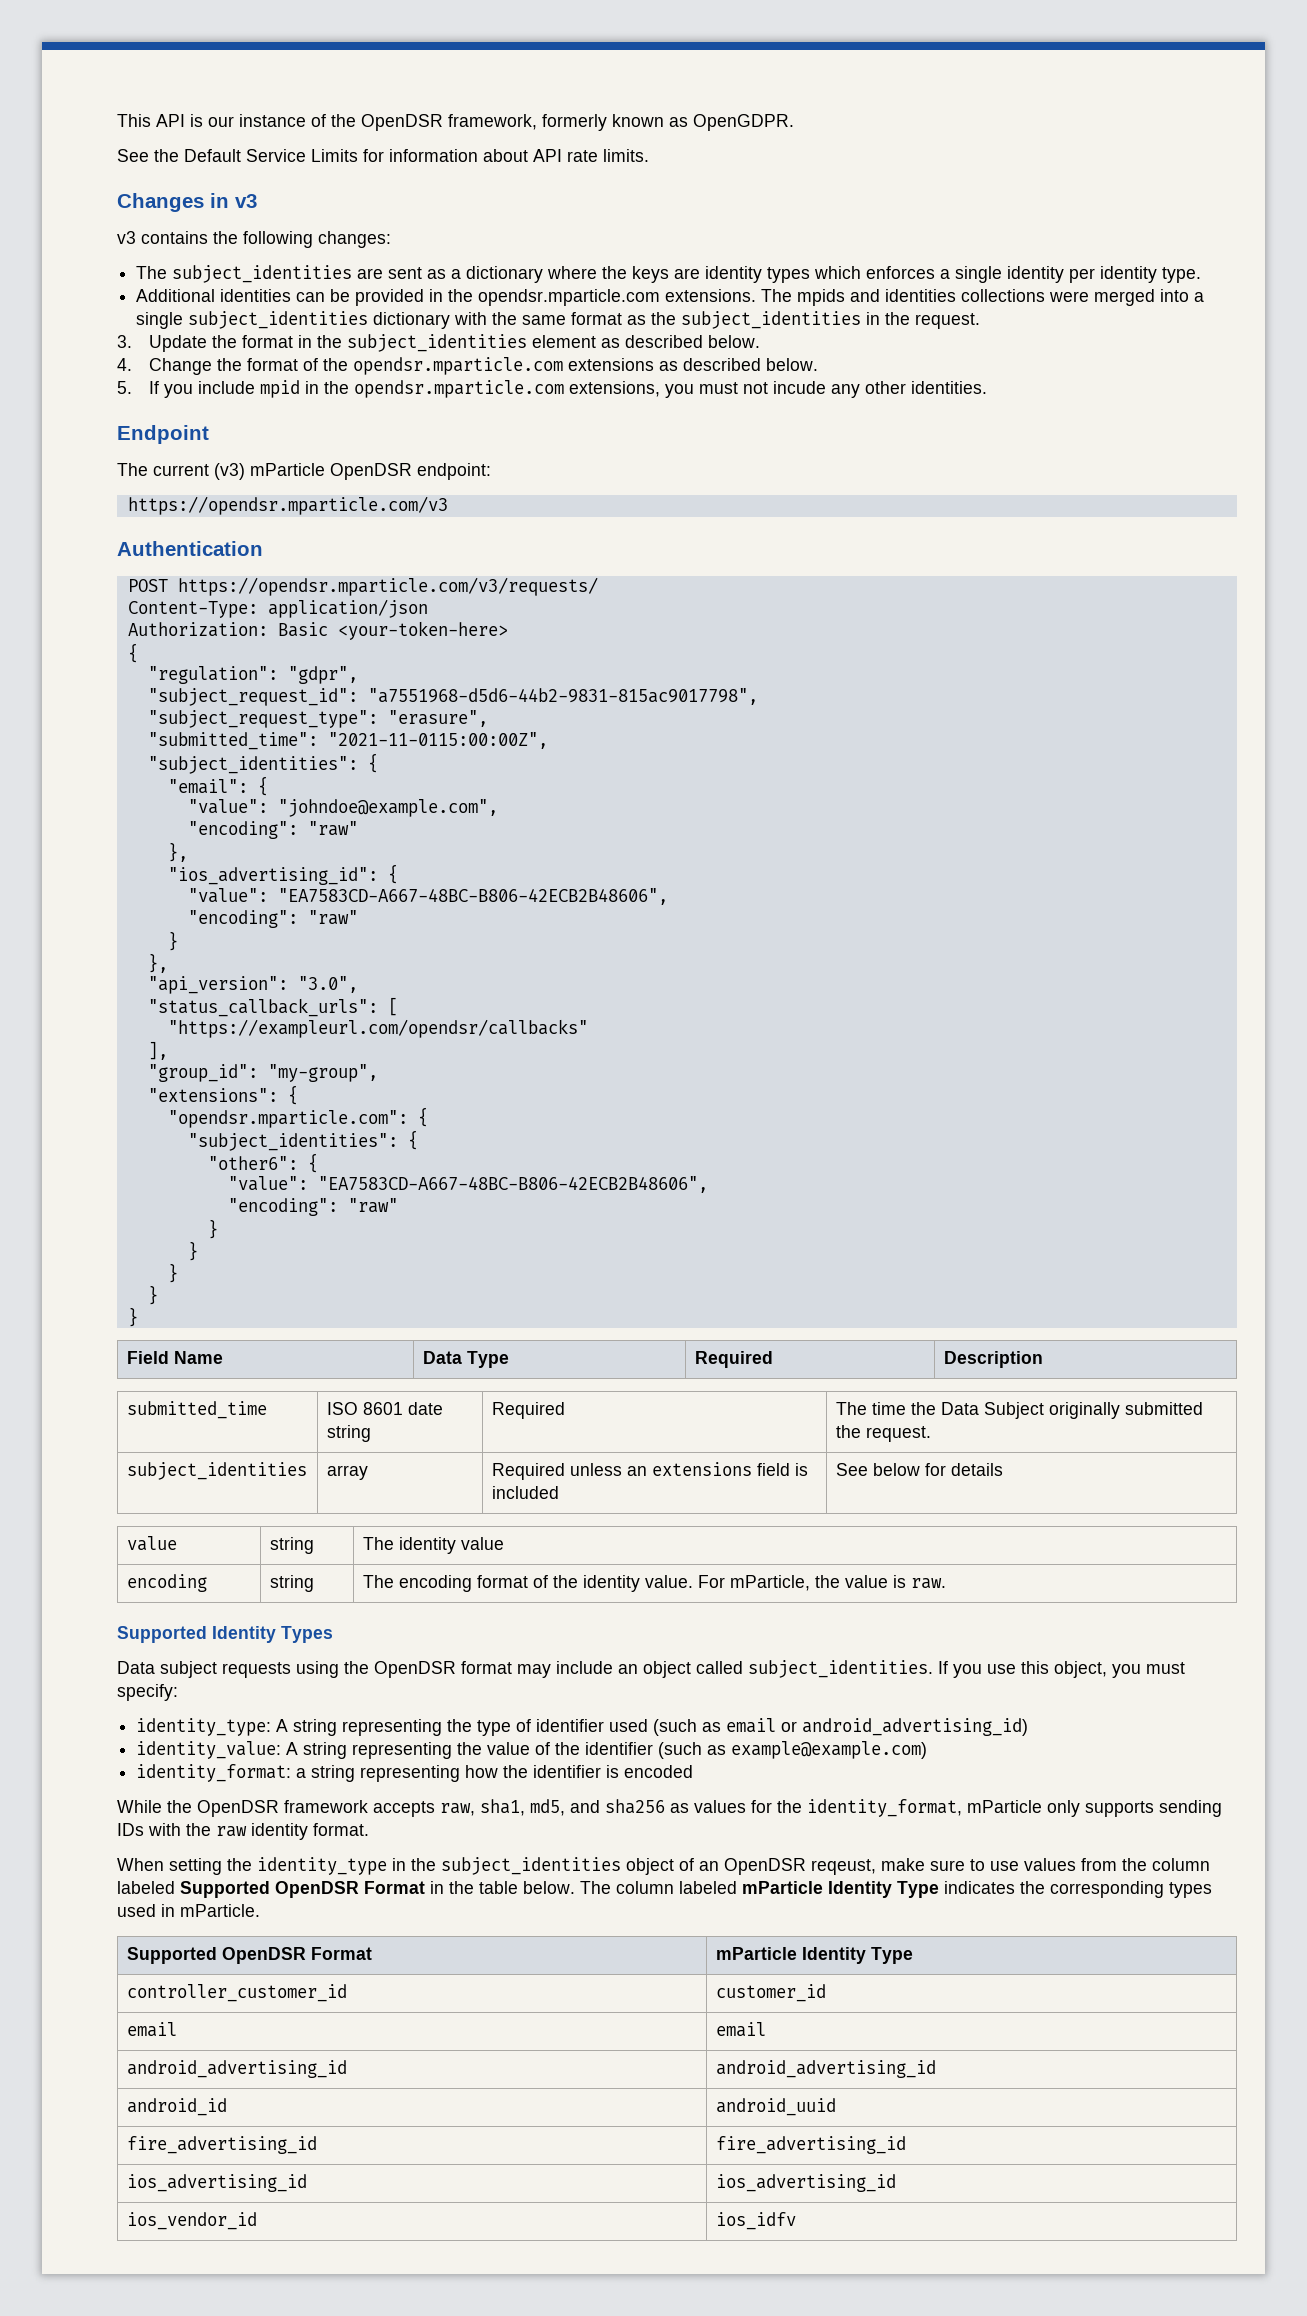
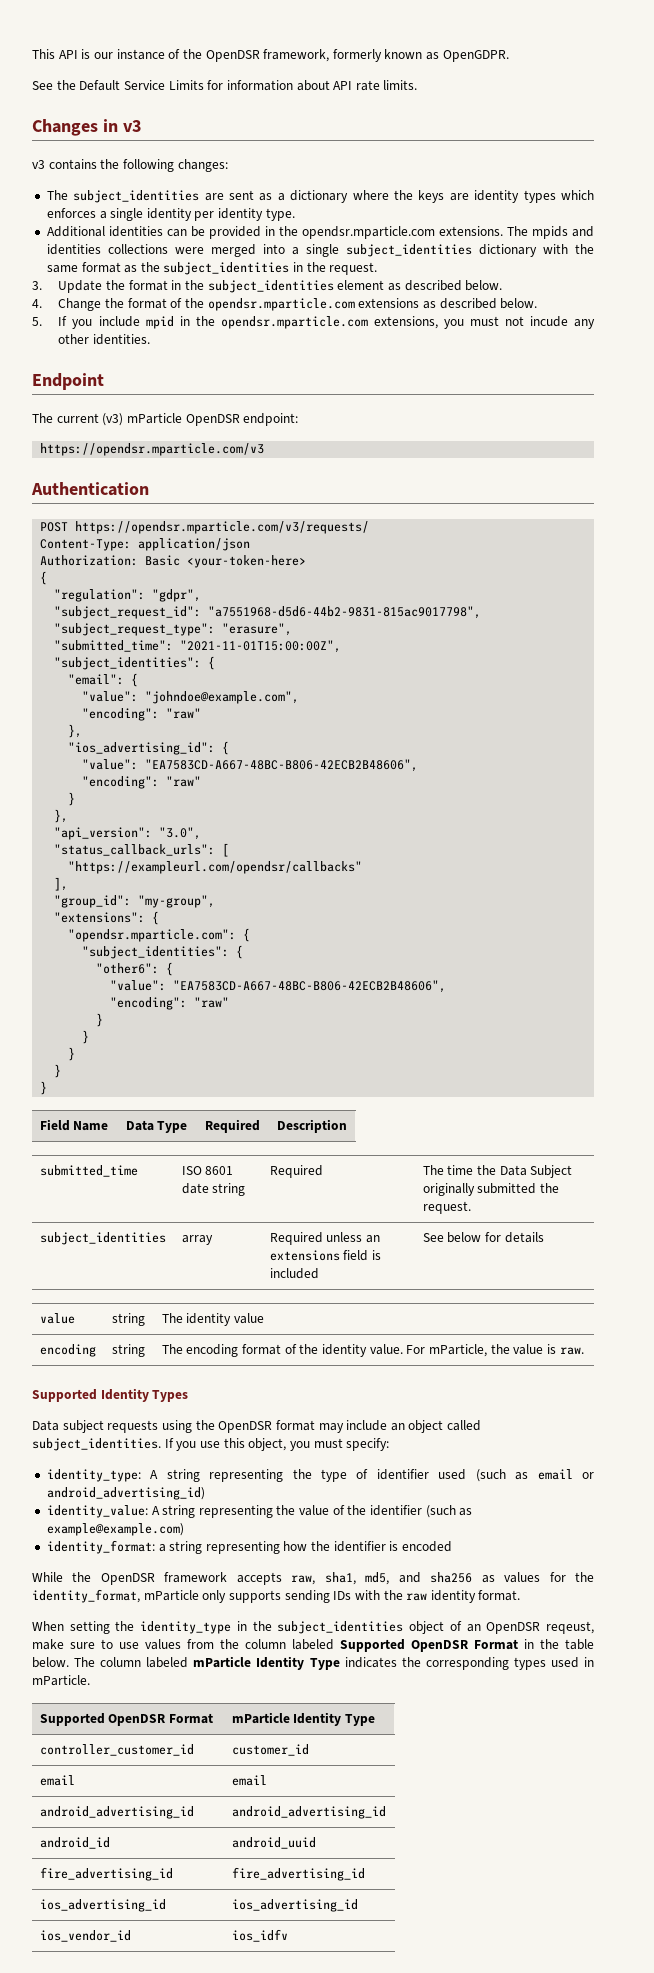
- "submitted_time": "2021-11-0115:00:00Z",
+ "submitted_time": "2021-11-01T15:00:00Z",

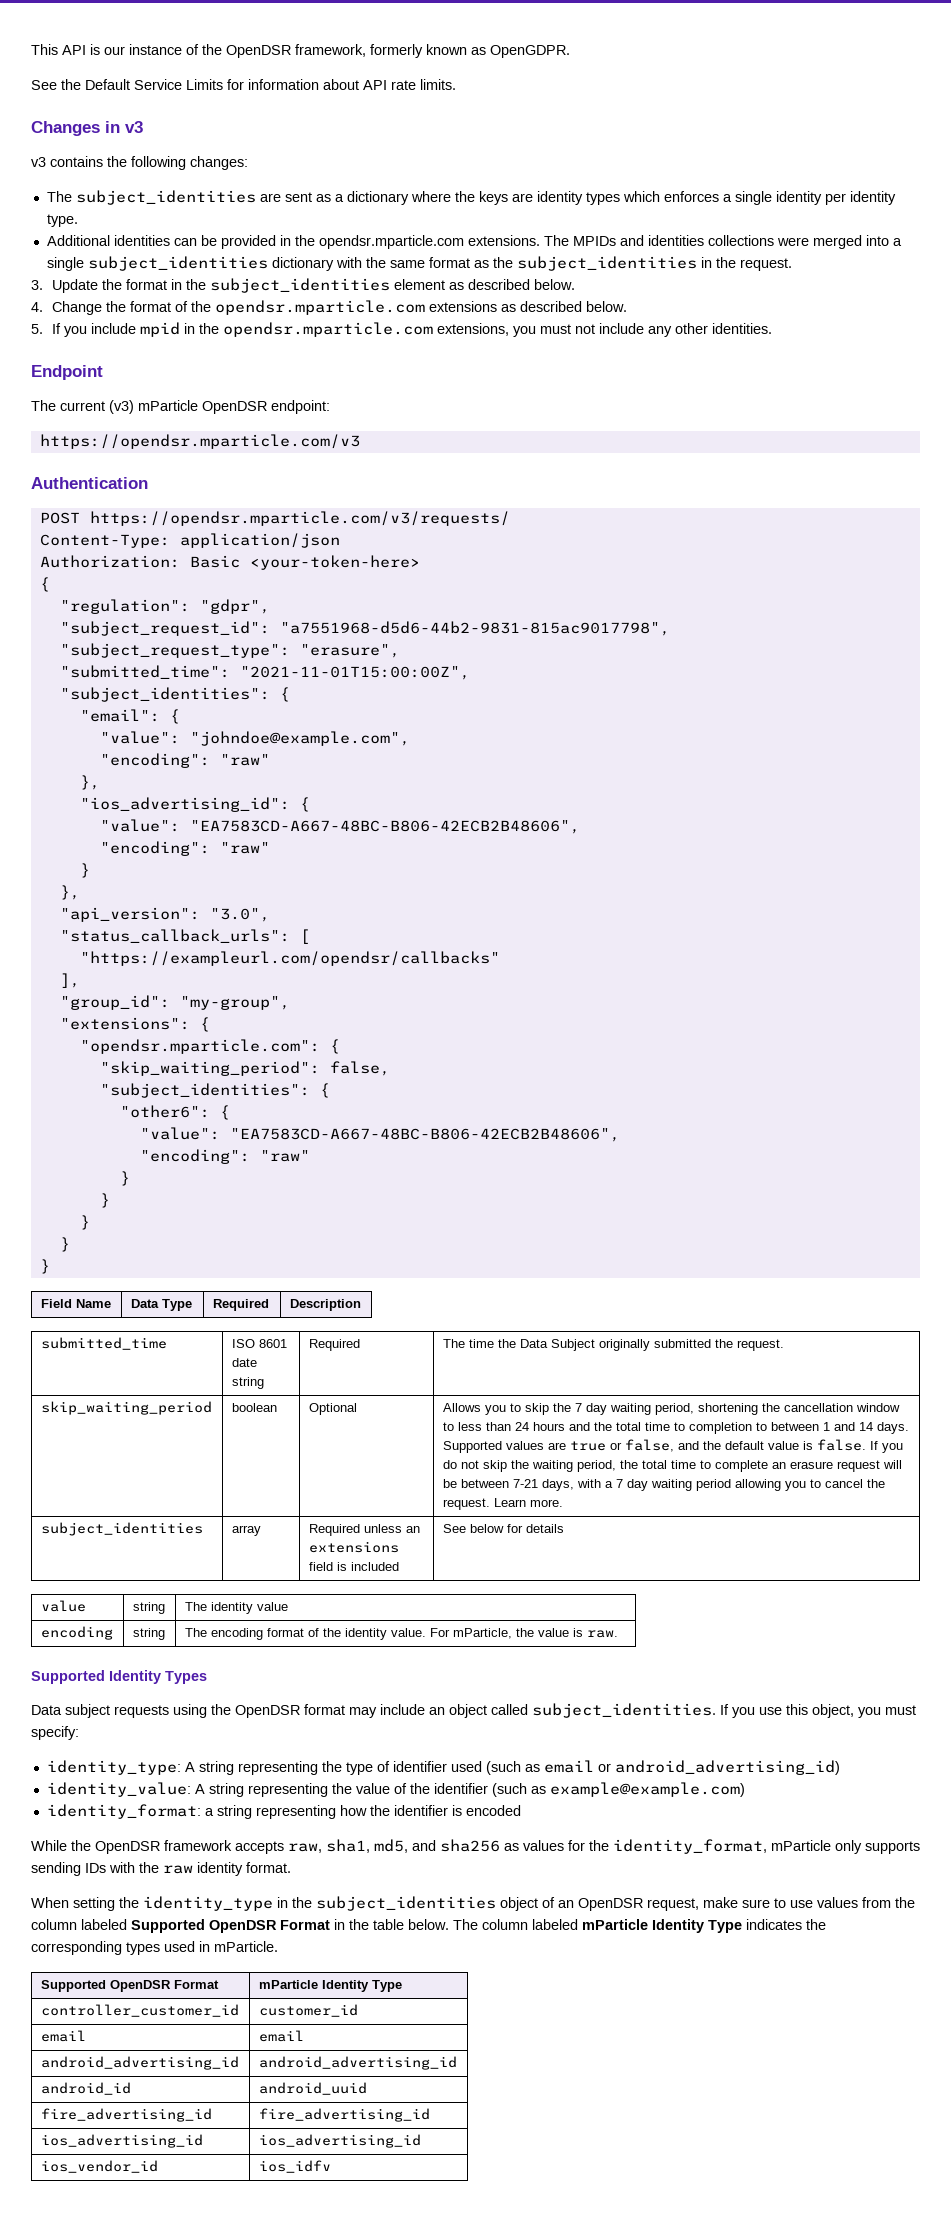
- The mpids and identities collections were merged into a single subject_identities dictionary with the same format as the subject_identities in the request.
+ The MPIDs and identities collections were merged into a single subject_identities dictionary with the same format as the subject_identities in the request.
- 5. If you include mpid in the opendsr.mparticle.com extensions, you must not incude any other identities.
+ 5. If you include mpid in the opendsr.mparticle.com extensions, you must not include any other identities.
+ "skip_waiting_period": false,
+ skip_waiting_period | boolean | Optional | Allows you to skip the 7 day waiting period, shortening the cancellation window to less than 24 hours and the total time to completion to between 1 and 14 days. Supported values are true or false, and the default value is false. If you do not skip the waiting period, the total time to complete an erasure request will be between 7-21 days, with a 7 day waiting period allowing you to cancel the request. Learn more.
- When setting the identity_type in the subject_identities object of an OpenDSR reqeust, make sure to use values from the column labeled Supported OpenDSR Format in the table below.
+ When setting the identity_type in the subject_identities object of an OpenDSR request, make sure to use values from the column labeled Supported OpenDSR Format in the table below.

